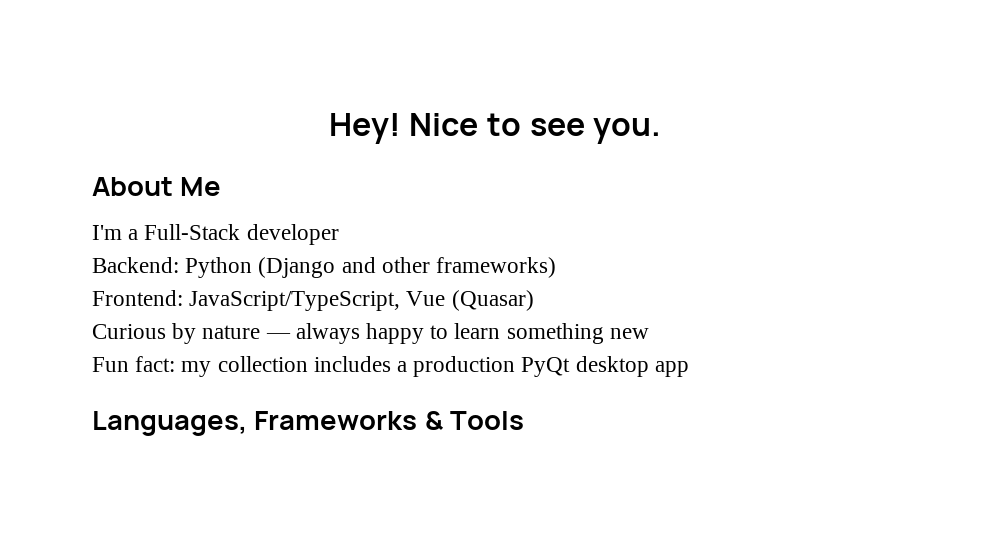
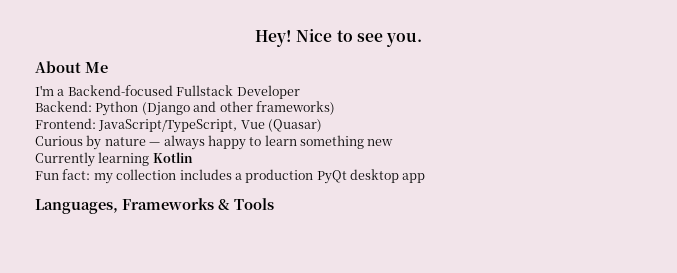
- I'm a Full-Stack developer
+ I'm a Backend-focused Fullstack Developer
+ Currently learning Kotlin

